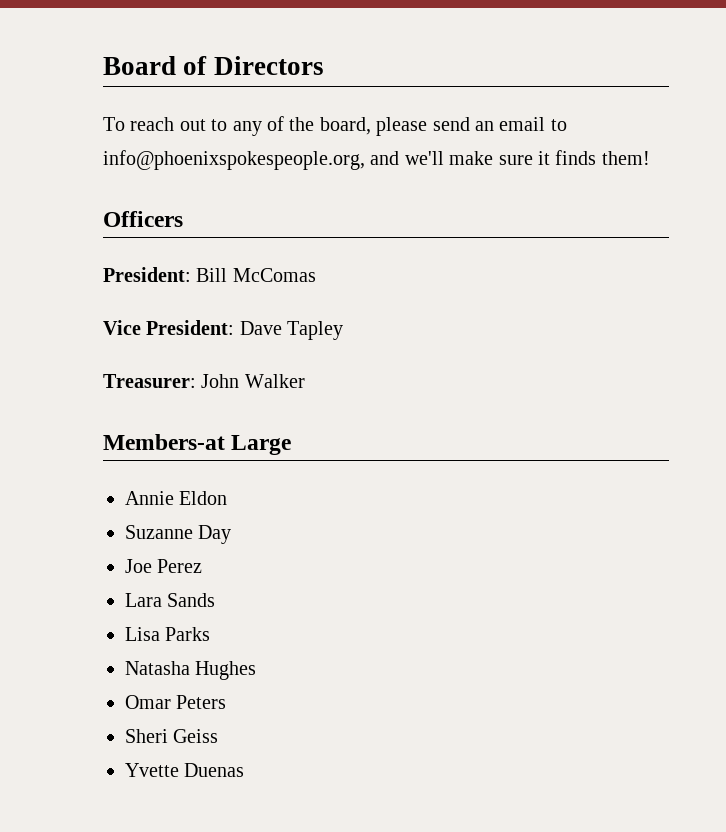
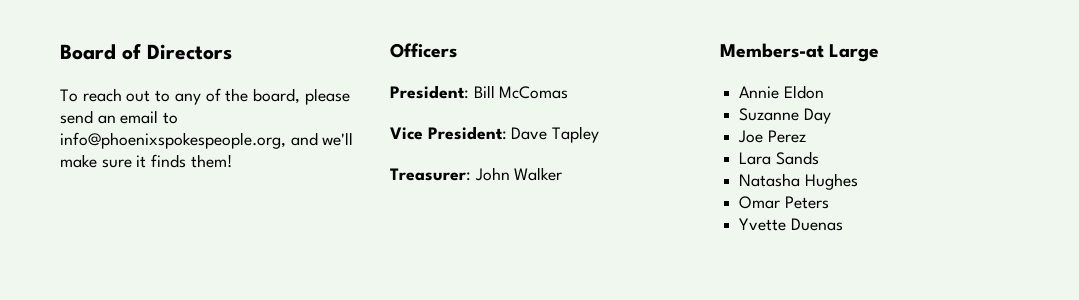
- Lisa Parks
- Sheri Geiss

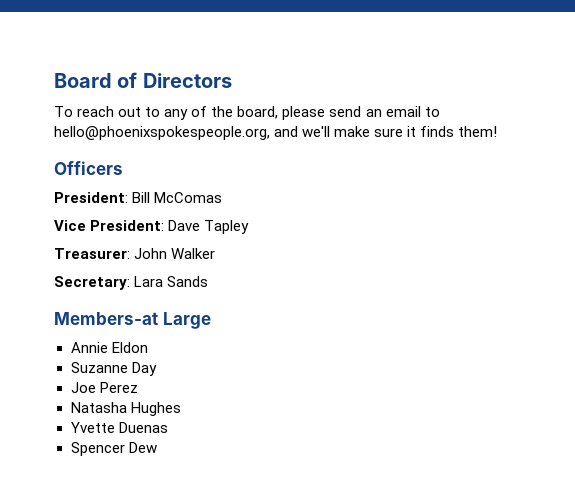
- To reach out to any of the board, please send an email to info@phoenixspokespeople.org, and we'll make sure it finds them!
+ To reach out to any of the board, please send an email to hello@phoenixspokespeople.org, and we'll make sure it finds them!
+ Secretary: Lara Sands
- Lara Sands
- Omar Peters
+ Spencer Dew

